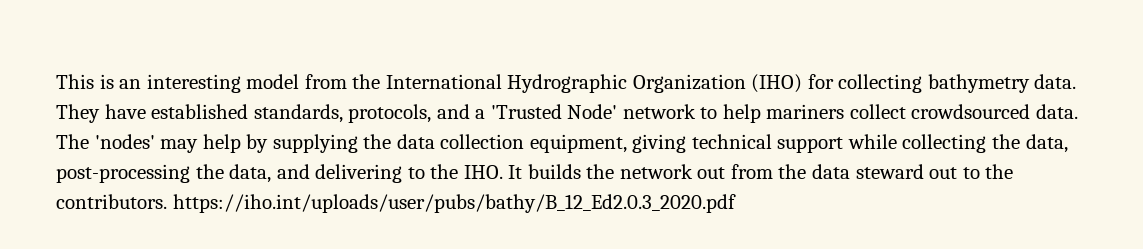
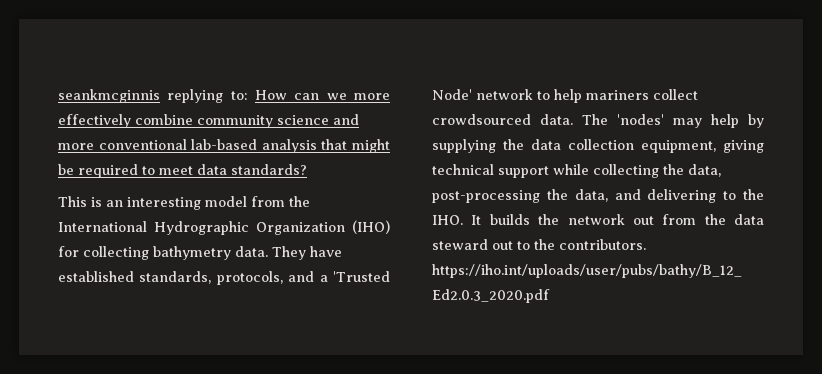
+ seankmcginnis replying to: How can we more effectively combine community science and more conventional lab-based analysis that might be required to meet data standards?

